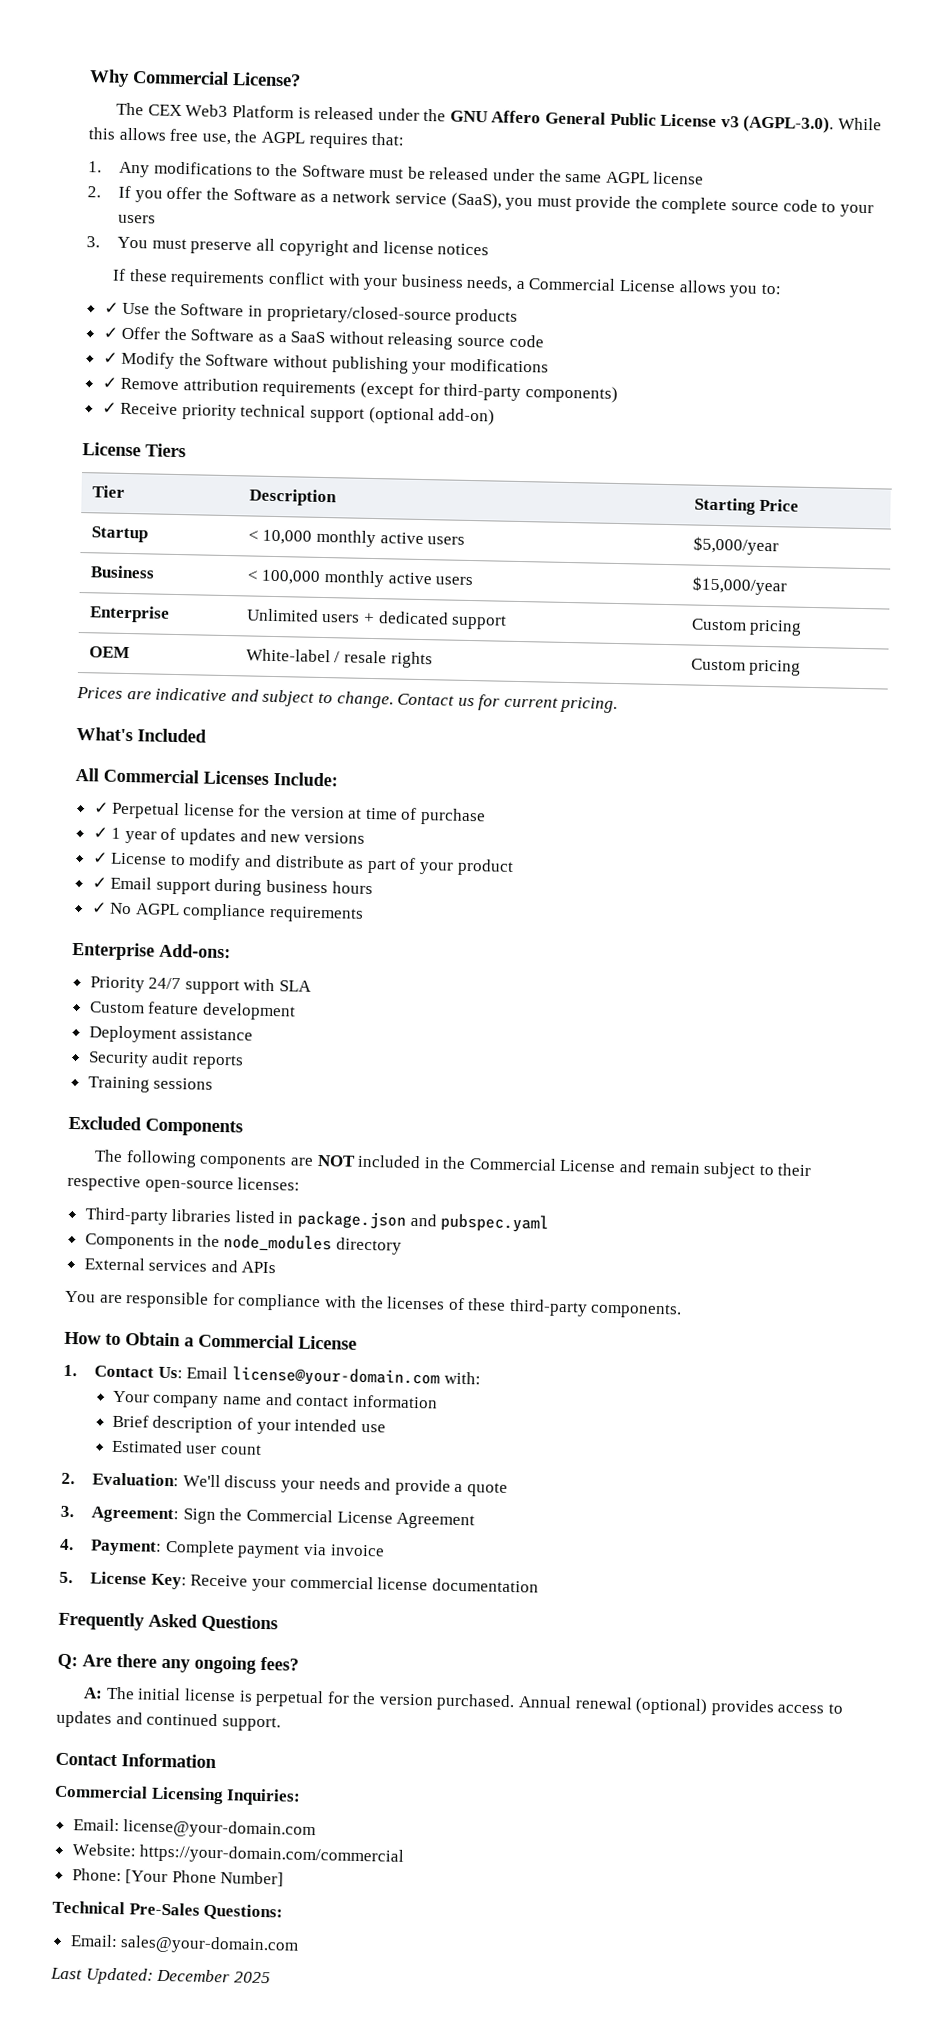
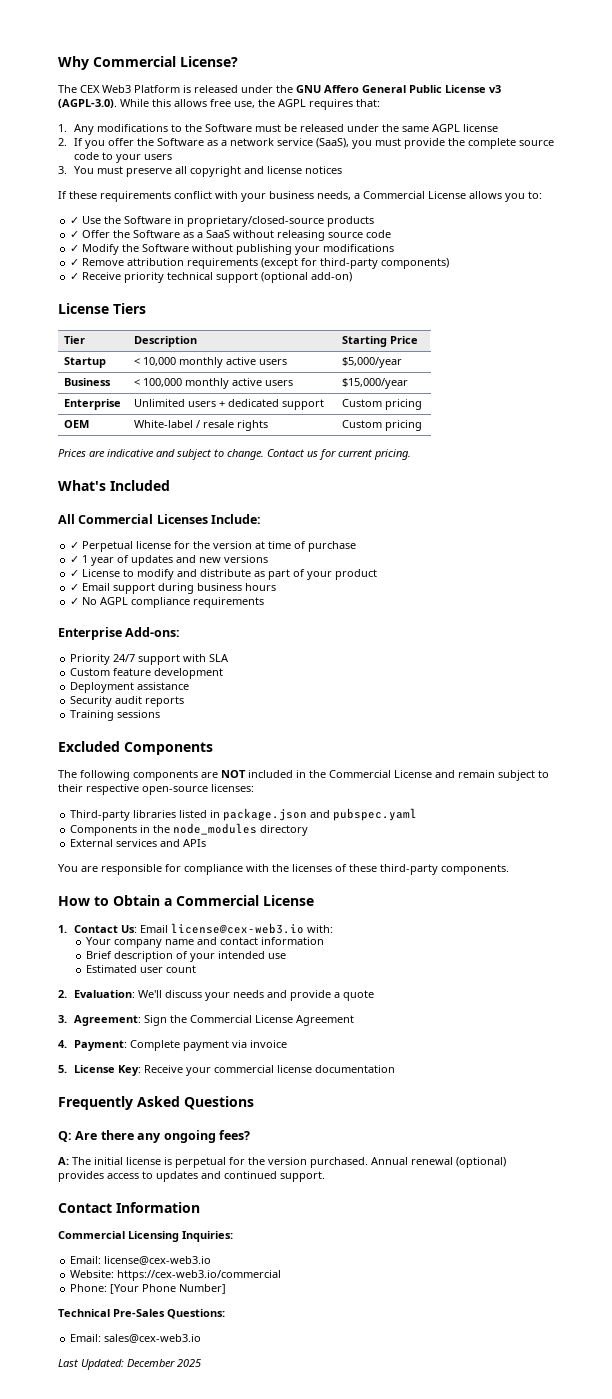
- 1. Contact Us: Email license@your-domain.com with:
+ 1. Contact Us: Email license@cex-web3.io with:
- Email: license@your-domain.com
+ Email: license@cex-web3.io
- Website: https://your-domain.com/commercial
+ Website: https://cex-web3.io/commercial
- Email: sales@your-domain.com
+ Email: sales@cex-web3.io

